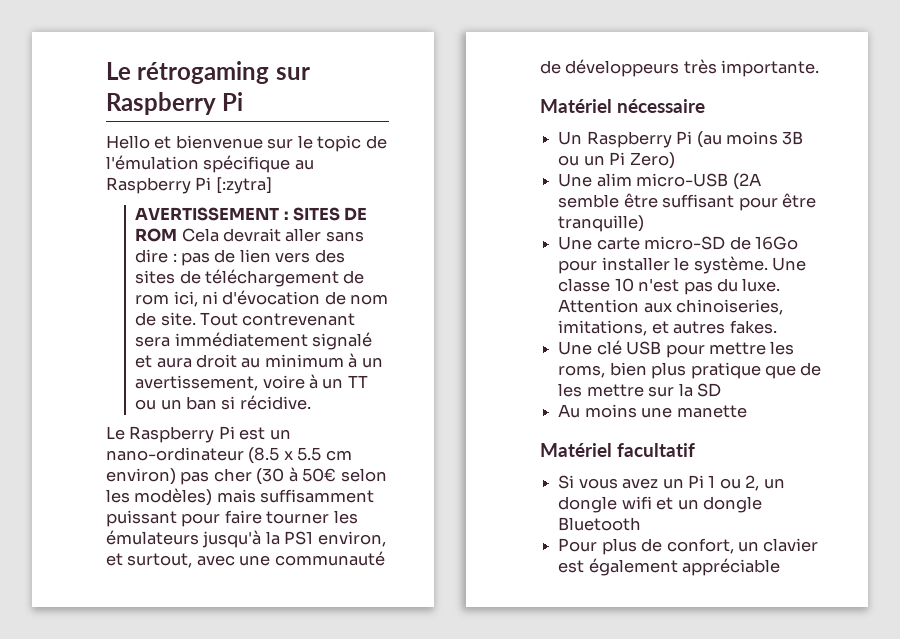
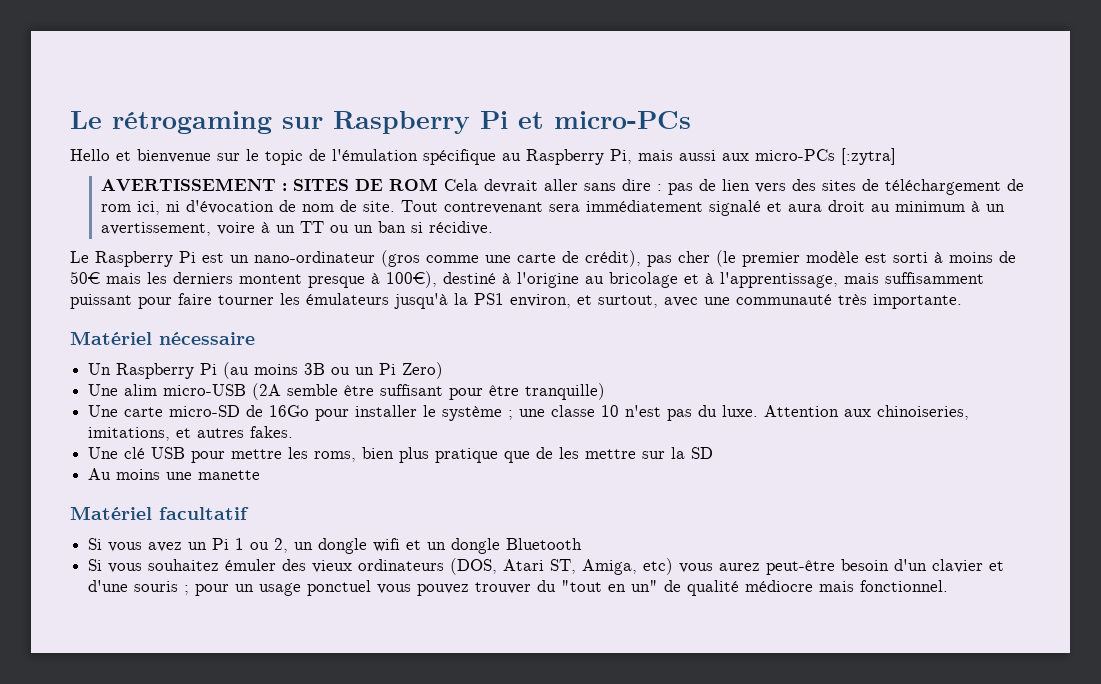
- Le rétrogaming sur Raspberry Pi
+ Le rétrogaming sur Raspberry Pi et micro-PCs
- Hello et bienvenue sur le topic de l'émulation spécifique au Raspberry Pi [:zytra]
+ Hello et bienvenue sur le topic de l'émulation spécifique au Raspberry Pi, mais aussi aux micro-PCs [:zytra]
- Le Raspberry Pi est un nano-ordinateur (8.5 x 5.5 cm environ) pas cher (30 à 50€ selon les modèles) mais suffisamment puissant pour faire tourner les émulateurs jusqu'à la PS1 environ, et surtout, avec une communauté de développeurs très importante.
+ Le Raspberry Pi est un nano-ordinateur (gros comme une carte de crédit), pas cher (le premier modèle est sorti à moins de 50€ mais les derniers montent presque à 100€), destiné à l'origine au bricolage et à l'apprentissage, mais suffisamment puissant pour faire tourner les émulateurs jusqu'à la PS1 environ, et surtout, avec une communauté très importante.
- Une carte micro-SD de 16Go pour installer le système. Une classe 10 n'est pas du luxe.
+ Une carte micro-SD de 16Go pour installer le système ; une classe 10 n'est pas du luxe.
- Pour plus de confort, un clavier est également appréciable
+ Si vous souhaitez émuler des vieux ordinateurs (DOS, Atari ST, Amiga, etc) vous aurez peut-être besoin d'un clavier et d'une souris ; pour un usage ponctuel vous pouvez trouver du "tout en un" de qualité médiocre mais fonctionnel.

